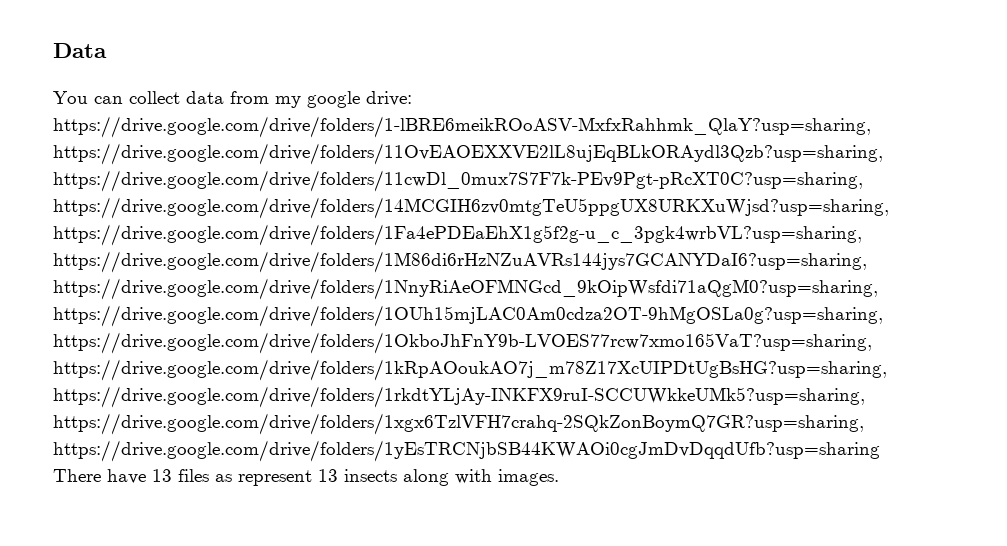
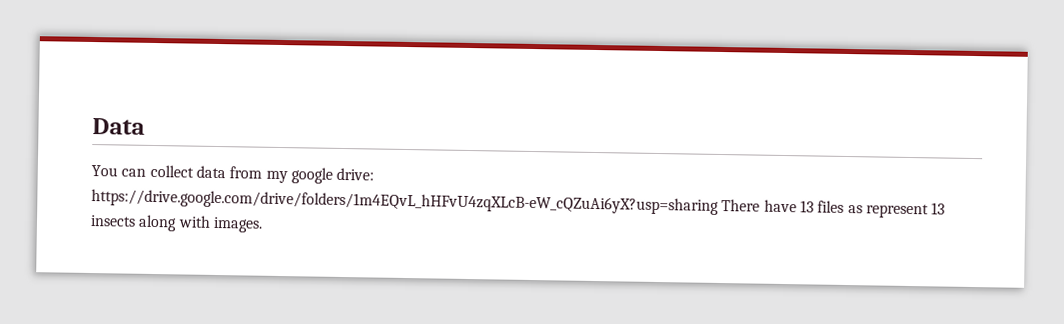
- You can collect data from my google drive: https://drive.google.com/drive/folders/1-lBRE6meikROoASV-MxfxRahhmk_QlaY?usp=sharing, https://drive.google.com/drive/folders/11OvEAOEXXVE2lL8ujEqBLkORAydl3Qzb?usp=sharing, https://drive.google.com/drive/folders/11cwDl_0mux7S7F7k-PEv9Pgt-pRcXT0C?usp=sharing, https://drive.google.com/drive/folders/14MCGIH6zv0mtgTeU5ppgUX8URKXuWjsd?usp=sharing, https://drive.google.com/drive/folders/1Fa4ePDEaEhX1g5f2g-u_c_3pgk4wrbVL?usp=sharing, https://drive.google.com/drive/folders/1M86di6rHzNZuAVRs144jys7GCANYDaI6?usp=sharing, https://drive.google.com/drive/folders/1NnyRiAeOFMNGcd_9kOipWsfdi71aQgM0?usp=sharing, https://drive.google.com/drive/folders/1OUh15mjLAC0Am0cdza2OT-9hMgOSLa0g?usp=sharing, https://drive.google.com/drive/folders/1OkboJhFnY9b-LVOES77rcw7xmo165VaT?usp=sharing, https://drive.google.com/drive/folders/1kRpAOoukAO7j_m78Z17XcUIPDtUgBsHG?usp=sharing, https://drive.google.com/drive/folders/1rkdtYLjAy-INKFX9ruI-SCCUWkkeUMk5?usp=sharing, https://drive.google.com/drive/folders/1xgx6TzlVFH7crahq-2SQkZonBoymQ7GR?usp=sharing, https://drive.google.com/drive/folders/1yEsTRCNjbSB44KWAOi0cgJmDvDqqdUfb?usp=sharing There have 13 files as represent 13 insects along with images.
+ You can collect data from my google drive: https://drive.google.com/drive/folders/1m4EQvL_hHFvU4zqXLcB-eW_cQZuAi6yX?usp=sharing There have 13 files as represent 13 insects along with images.

